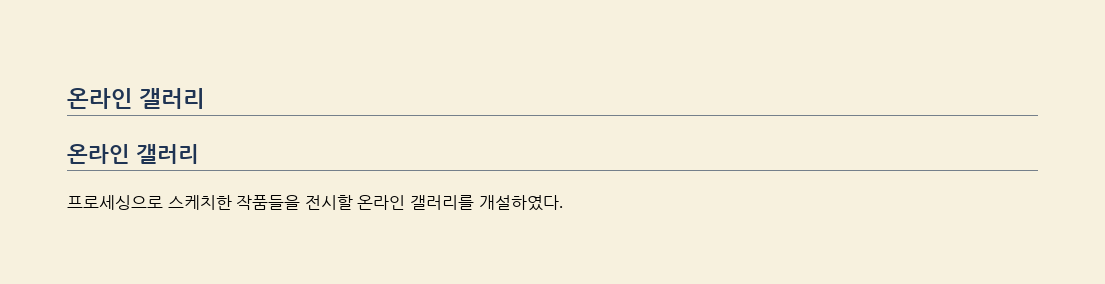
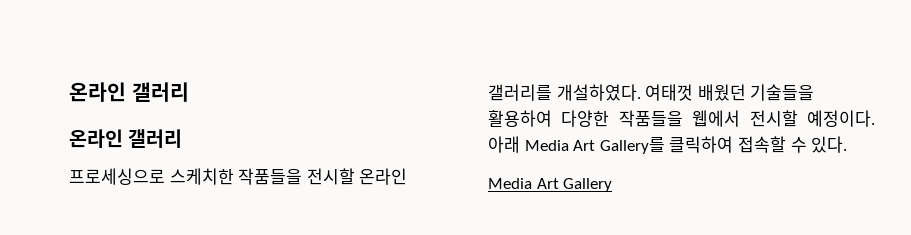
+ 여태껏 배웠던 기술들을 활용하여 다양한 작품들을 웹에서 전시할 예정이다. 아래 Media Art Gallery를 클릭하여 접속할 수 있다.
+ Media Art Gallery

